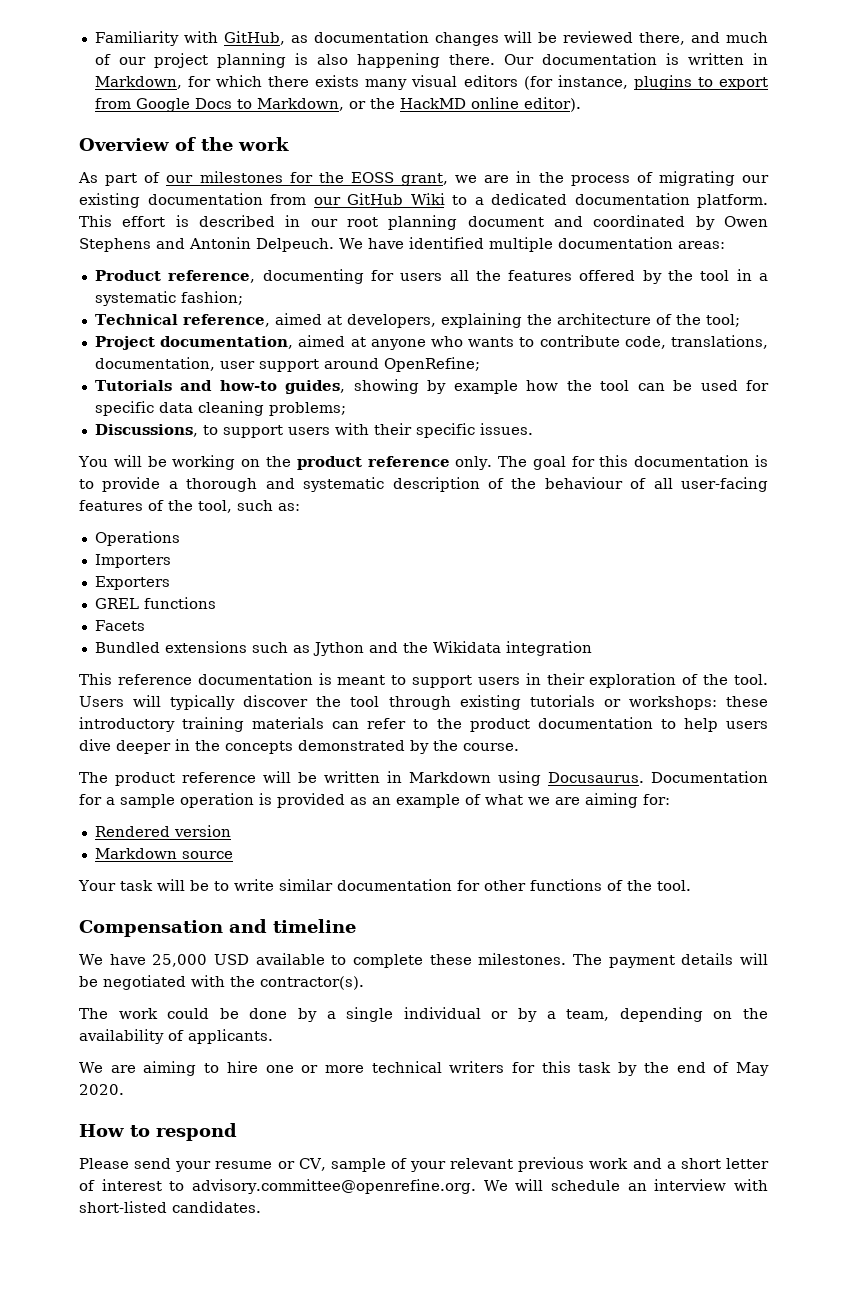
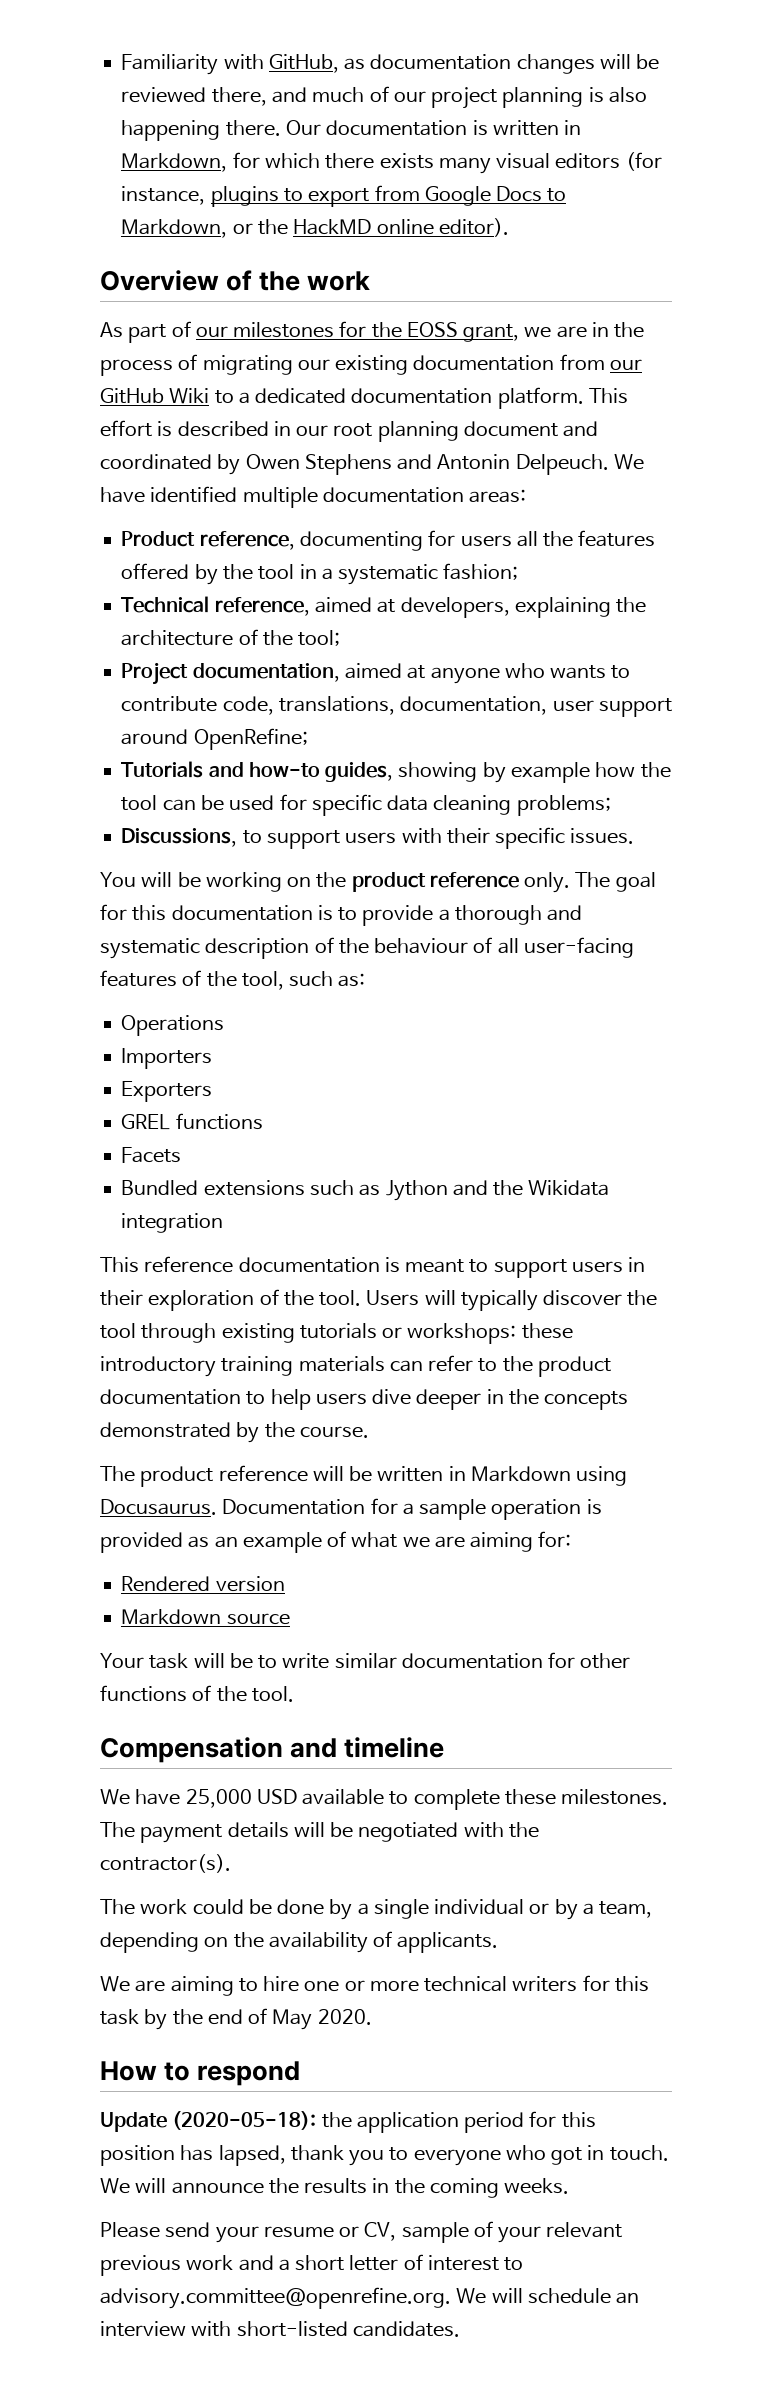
+ Update (2020-05-18): the application period for this position has lapsed, thank you to everyone who got in touch. We will announce the results in the coming weeks.

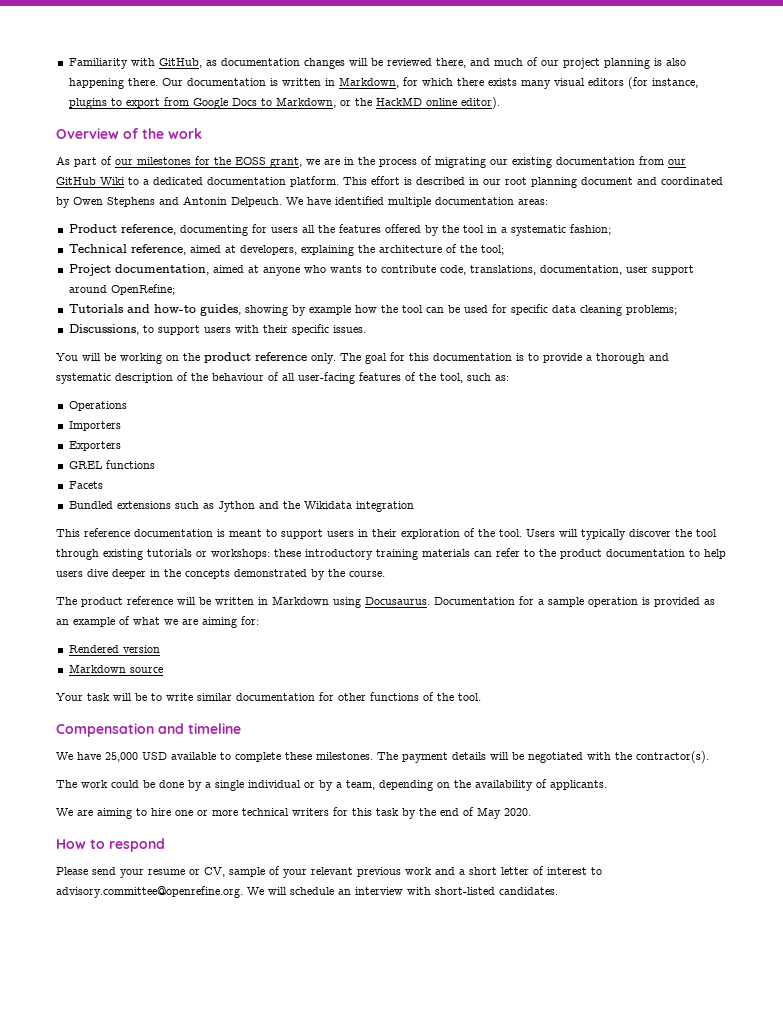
- Update (2020-05-18): the application period for this position has lapsed, thank you to everyone who got in touch. We will announce the results in the coming weeks.

